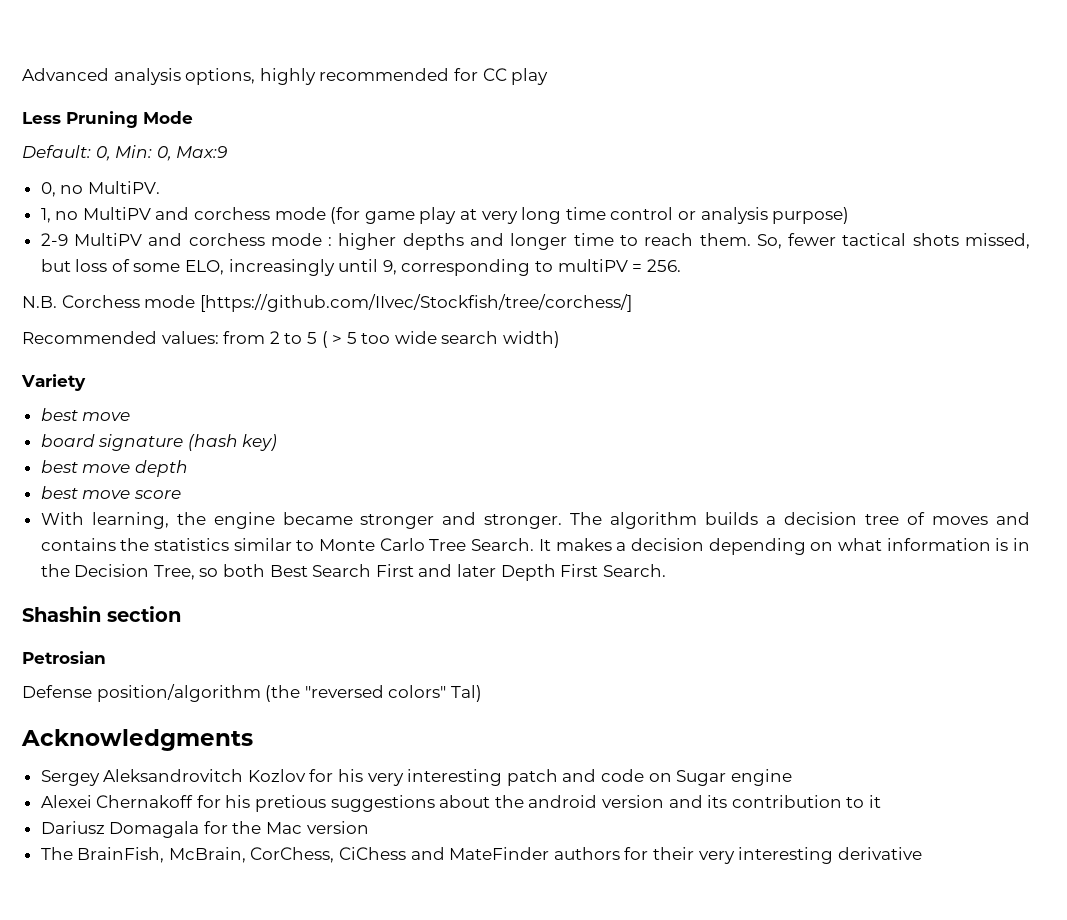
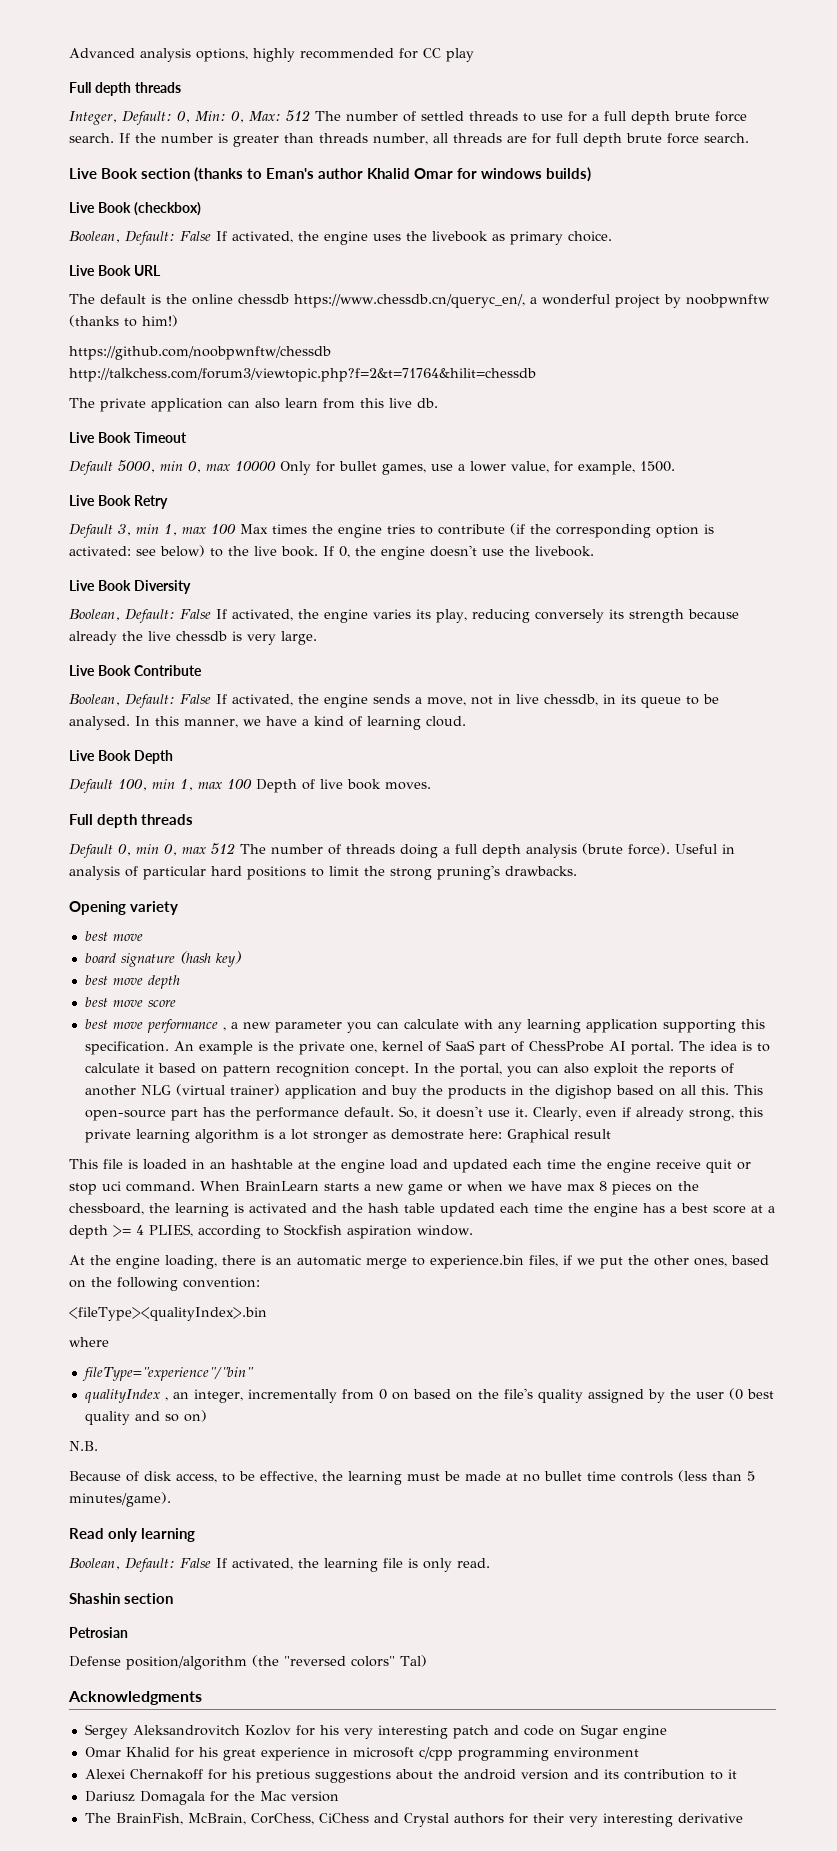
  Advanced analysis options, highly recommended for CC play
- Less Pruning Mode
- Default: 0, Min: 0, Max:9
- 0, no MultiPV.
- 1, no MultiPV and corchess mode (for game play at very long time control or analysis purpose)
- 2-9 MultiPV and corchess mode : higher depths and longer time to reach them. So, fewer tactical shots missed, but loss of some ELO, increasingly until 9, corresponding to multiPV = 256.
- N.B. Corchess mode [https://github.com/IIvec/Stockfish/tree/corchess/]
- Recommended values: from 2 to 5 ( > 5 too wide search width)
- Variety
+ Full depth threads
+ Integer, Default: 0, Min: 0, Max: 512 The number of settled threads to use for a full depth brute force search. If the number is greater than threads number, all threads are for full depth brute force search.
+ Live Book section (thanks to Eman's author Khalid Omar for windows builds)
+ Live Book (checkbox)
+ Boolean, Default: False If activated, the engine uses the livebook as primary choice.
+ Live Book URL
+ The default is the online chessdb https://www.chessdb.cn/queryc_en/, a wonderful project by noobpwnftw (thanks to him!)
+ https://github.com/noobpwnftw/chessdb http://talkchess.com/forum3/viewtopic.php?f=2&t=71764&hilit=chessdb
+ The private application can also learn from this live db.
+ Live Book Timeout
+ Default 5000, min 0, max 10000 Only for bullet games, use a lower value, for example, 1500.
+ Live Book Retry
+ Default 3, min 1, max 100 Max times the engine tries to contribute (if the corresponding option is activated: see below) to the live book. If 0, the engine doesn't use the livebook.
+ Live Book Diversity
+ Boolean, Default: False If activated, the engine varies its play, reducing conversely its strength because already the live chessdb is very large.
+ Live Book Contribute
+ Boolean, Default: False If activated, the engine sends a move, not in live chessdb, in its queue to be analysed. In this manner, we have a kind of learning cloud.
+ Live Book Depth
+ Default 100, min 1, max 100 Depth of live book moves.
+ Full depth threads
+ Default 0, min 0, max 512 The number of threads doing a full depth analysis (brute force). Useful in analysis of particular hard positions to limit the strong pruning's drawbacks.
+ Opening variety
- With learning, the engine became stronger and stronger. The algorithm builds a decision tree of moves and contains the statistics similar to Monte Carlo Tree Search. It makes a decision depending on what information is in the Decision Tree, so both Best Search First and later Depth First Search.
+ best move performance , a new parameter you can calculate with any learning application supporting this specification. An example is the private one, kernel of SaaS part of ChessProbe AI portal. The idea is to calculate it based on pattern recognition concept. In the portal, you can also exploit the reports of another NLG (virtual trainer) application and buy the products in the digishop based on all this. This open-source part has the performance default. So, it doesn't use it. Clearly, even if already strong, this private learning algorithm is a lot stronger as demostrate here: Graphical result
+ This file is loaded in an hashtable at the engine load and updated each time the engine receive quit or stop uci command. When BrainLearn starts a new game or when we have max 8 pieces on the chessboard, the learning is activated and the hash table updated each time the engine has a best score at a depth >= 4 PLIES, according to Stockfish aspiration window.
+ At the engine loading, there is an automatic merge to experience.bin files, if we put the other ones, based on the following convention:
+ <fileType><qualityIndex>.bin
+ where
+ fileType="experience"/"bin"
+ qualityIndex , an integer, incrementally from 0 on based on the file's quality assigned by the user (0 best quality and so on)
+ N.B.
+ Because of disk access, to be effective, the learning must be made at no bullet time controls (less than 5 minutes/game).
+ Read only learning
+ Boolean, Default: False If activated, the learning file is only read.
+ Omar Khalid for his great experience in microsoft c/cpp programming environment
- The BrainFish, McBrain, CorChess, CiChess and MateFinder authors for their very interesting derivative
+ The BrainFish, McBrain, CorChess, CiChess and Crystal authors for their very interesting derivative

